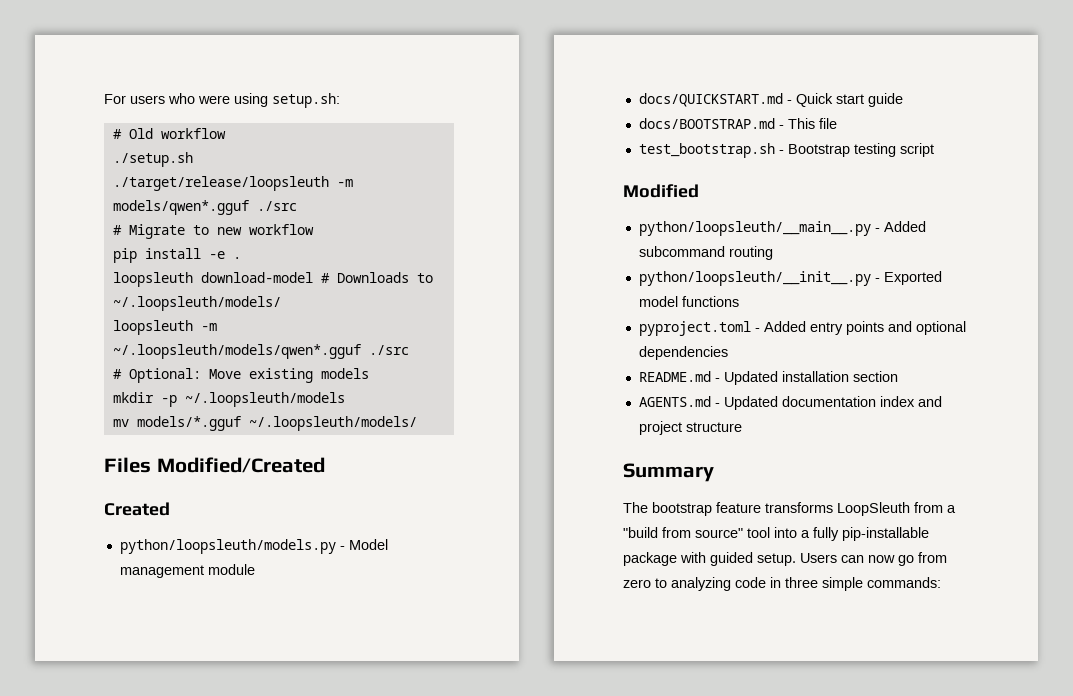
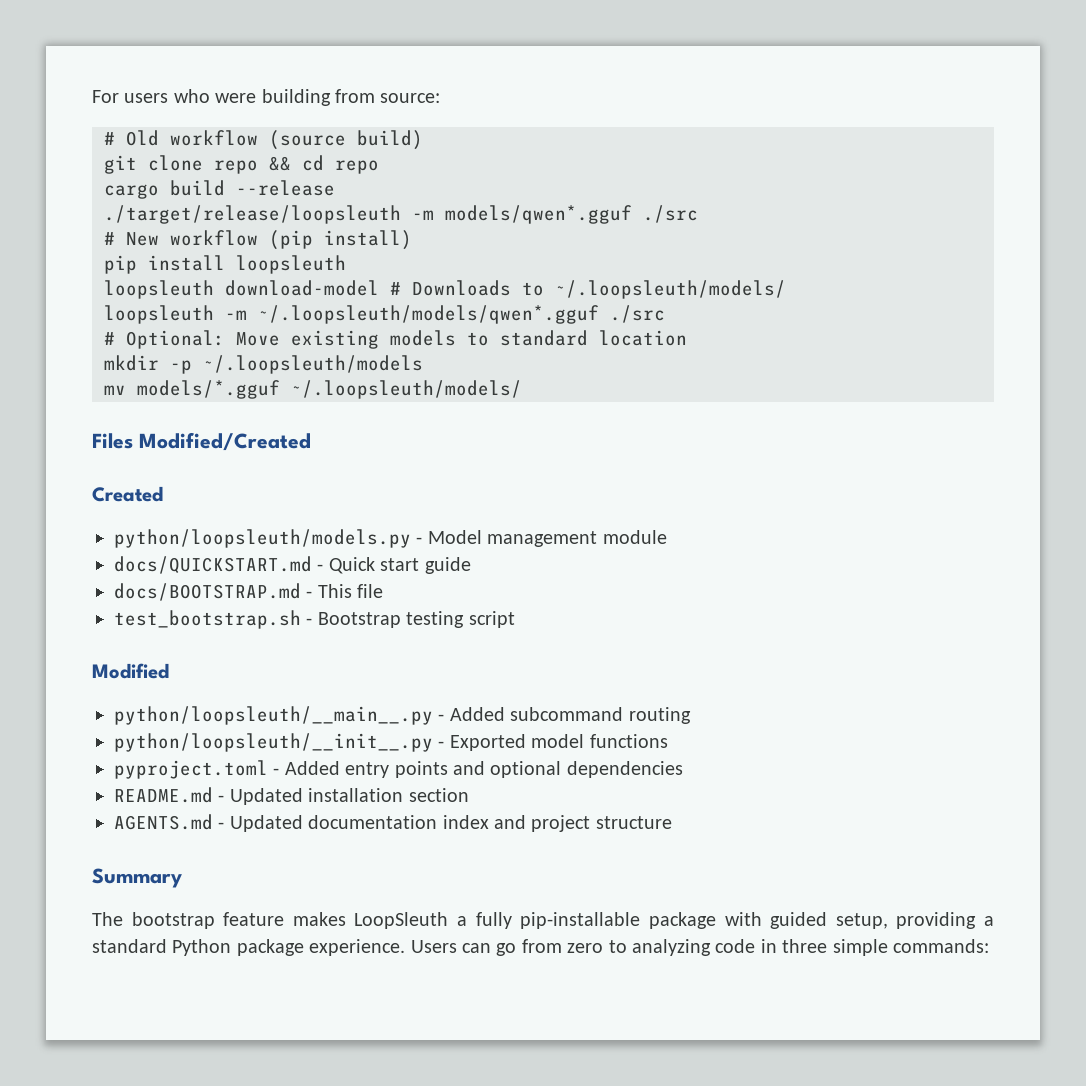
- For users who were using setup.sh:
+ For users who were building from source:
- # Old workflow
- ./setup.sh
+ # Old workflow (source build)
+ git clone repo && cd repo
+ cargo build --release
- # Migrate to new workflow
+ # New workflow (pip install)
- pip install -e .
+ pip install loopsleuth
- # Optional: Move existing models
+ # Optional: Move existing models to standard location
- The bootstrap feature transforms LoopSleuth from a "build from source" tool into a fully pip-installable package with guided setup.
+ The bootstrap feature makes LoopSleuth a fully pip-installable package with guided setup, providing a standard Python package experience.
- Users can now go from zero to analyzing code in three simple commands:
+ Users can go from zero to analyzing code in three simple commands:

